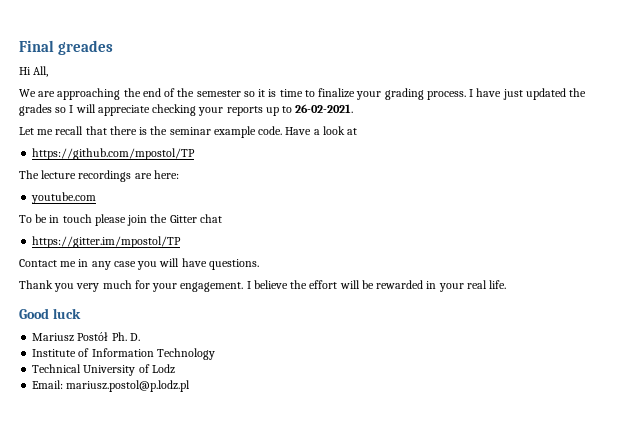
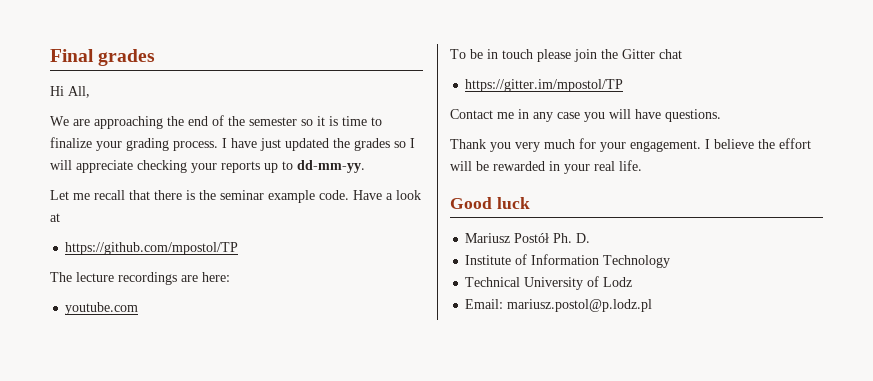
- Final greades
+ Final grades
- I have just updated the grades so I will appreciate checking your reports up to 26-02-2021.
+ I have just updated the grades so I will appreciate checking your reports up to dd-mm-yy.

